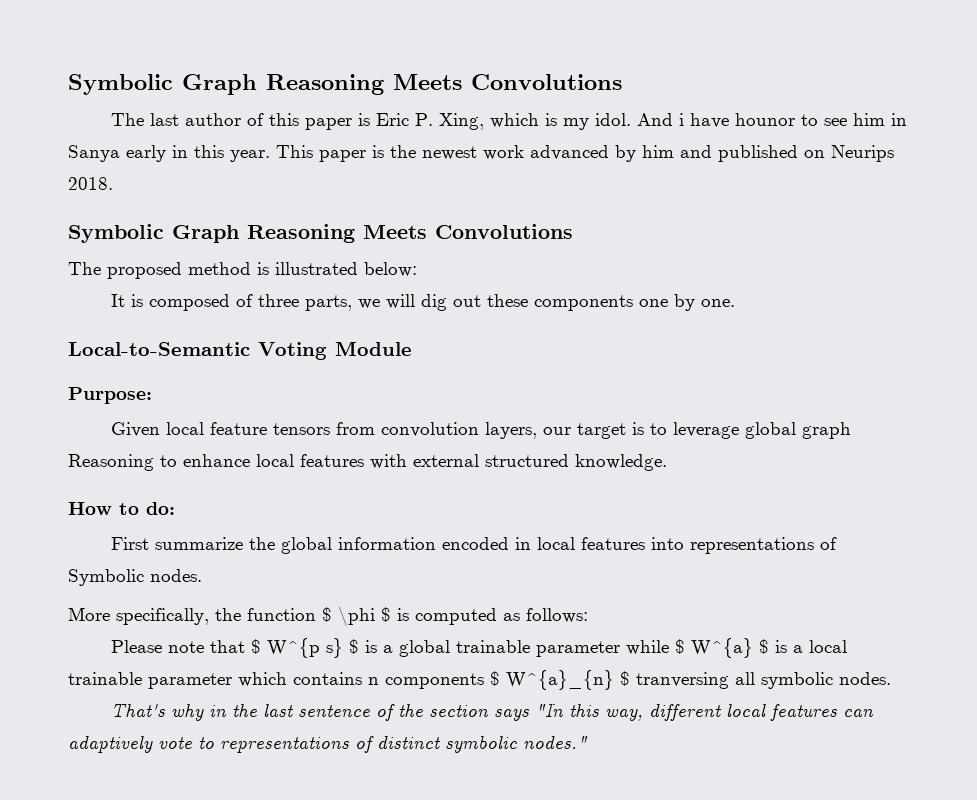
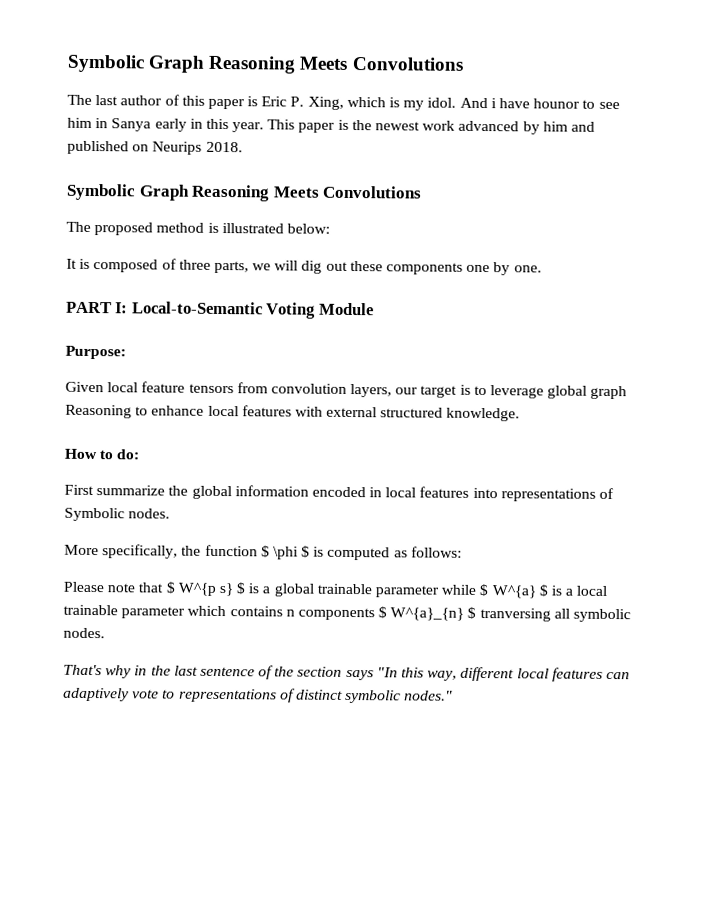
- Local-to-Semantic Voting Module
+ PART I: Local-to-Semantic Voting Module

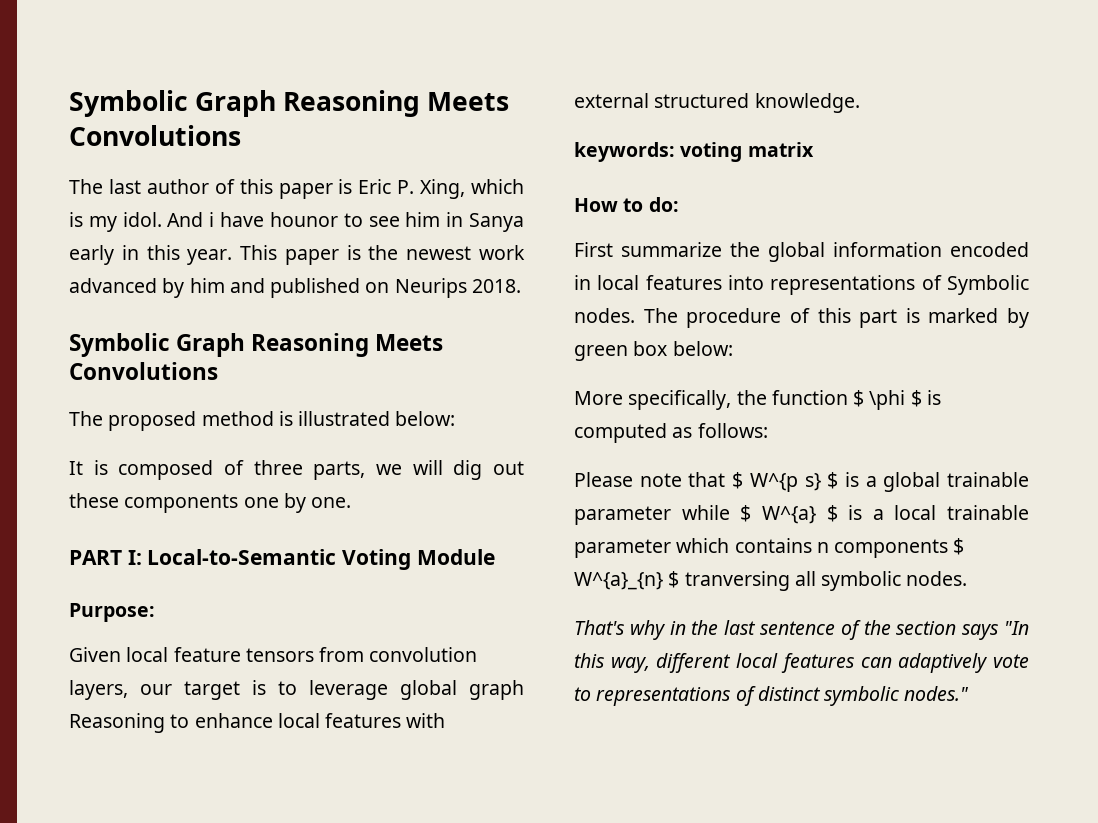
+ keywords: voting matrix
+ The procedure of this part is marked by green box below:

